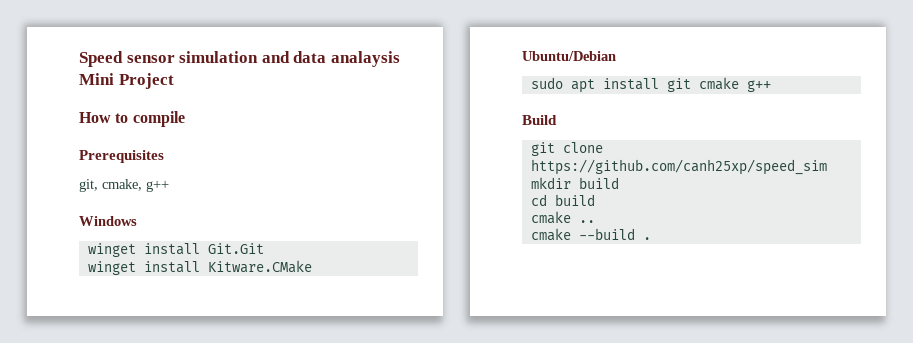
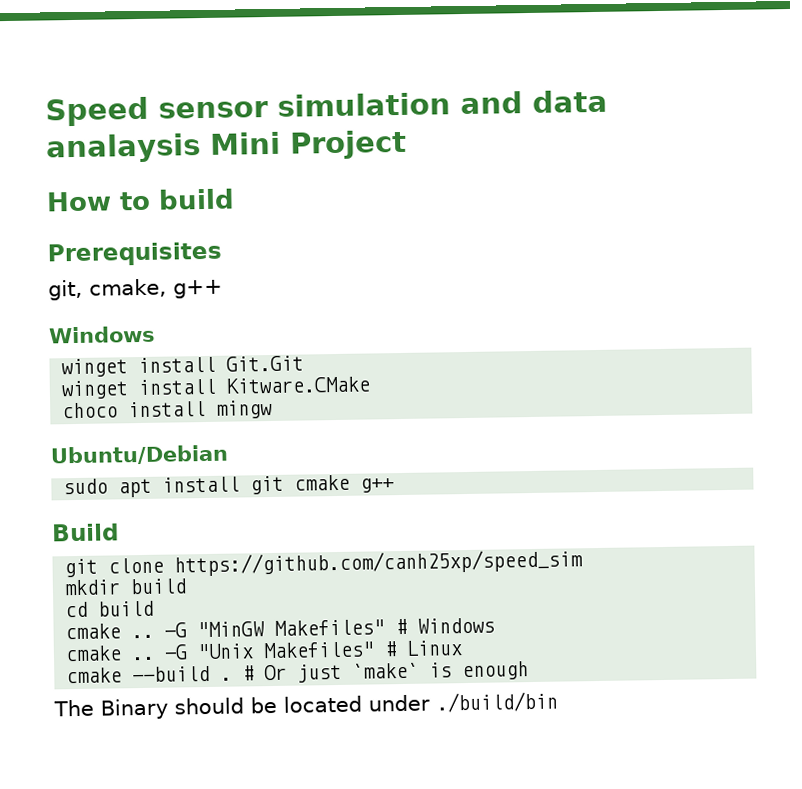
- How to compile
+ How to build
+ choco install mingw
- cmake ..
- cmake --build .
+ cmake .. -G "MinGW Makefiles" # Windows
+ cmake .. -G "Unix Makefiles" # Linux
+ cmake --build . # Or just `make` is enough
+ The Binary should be located under ./build/bin

